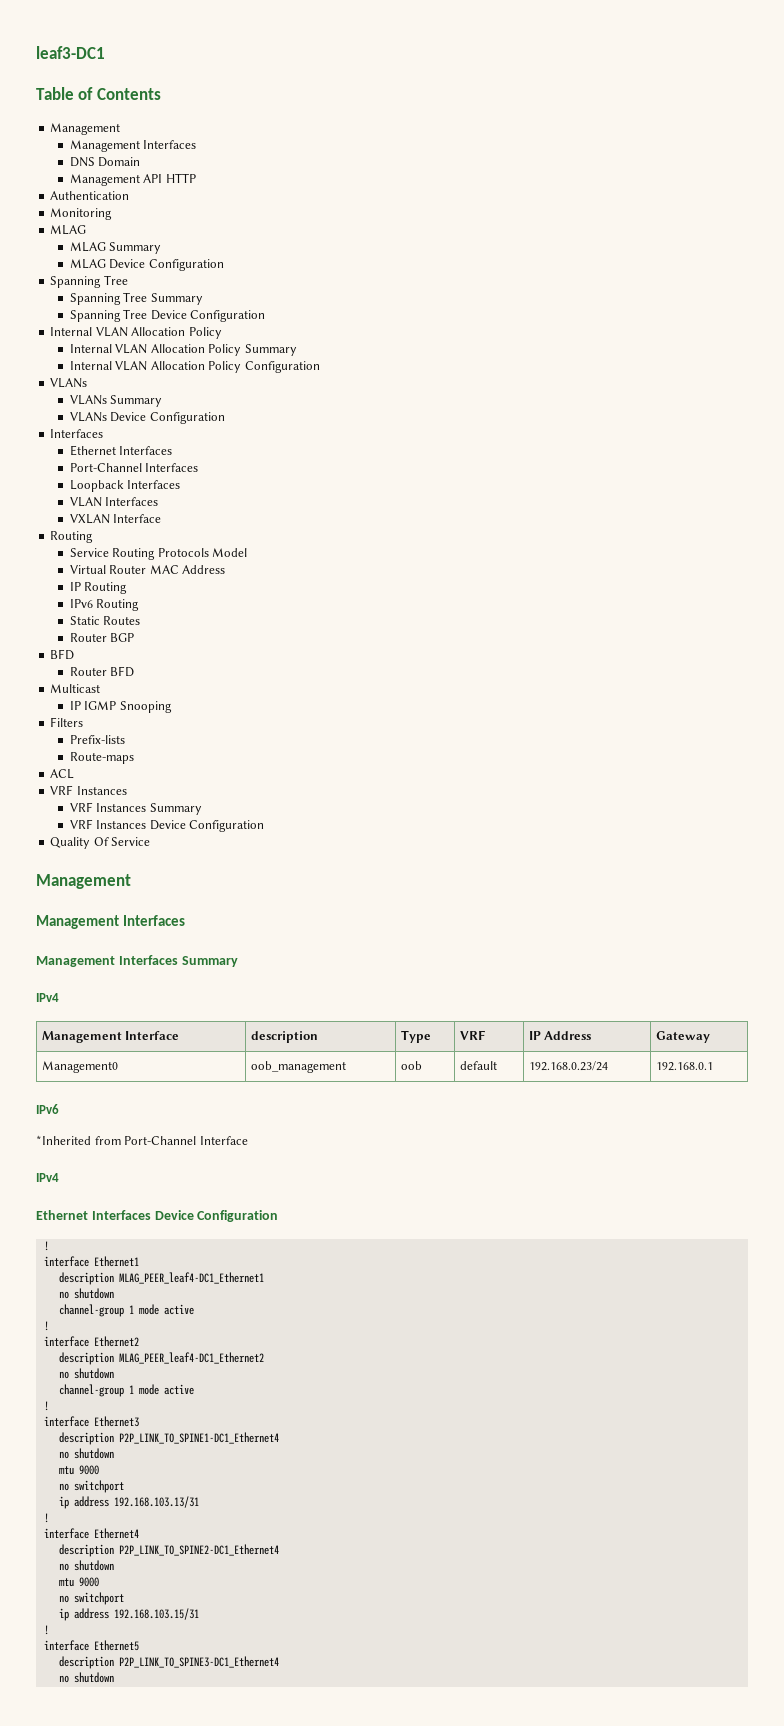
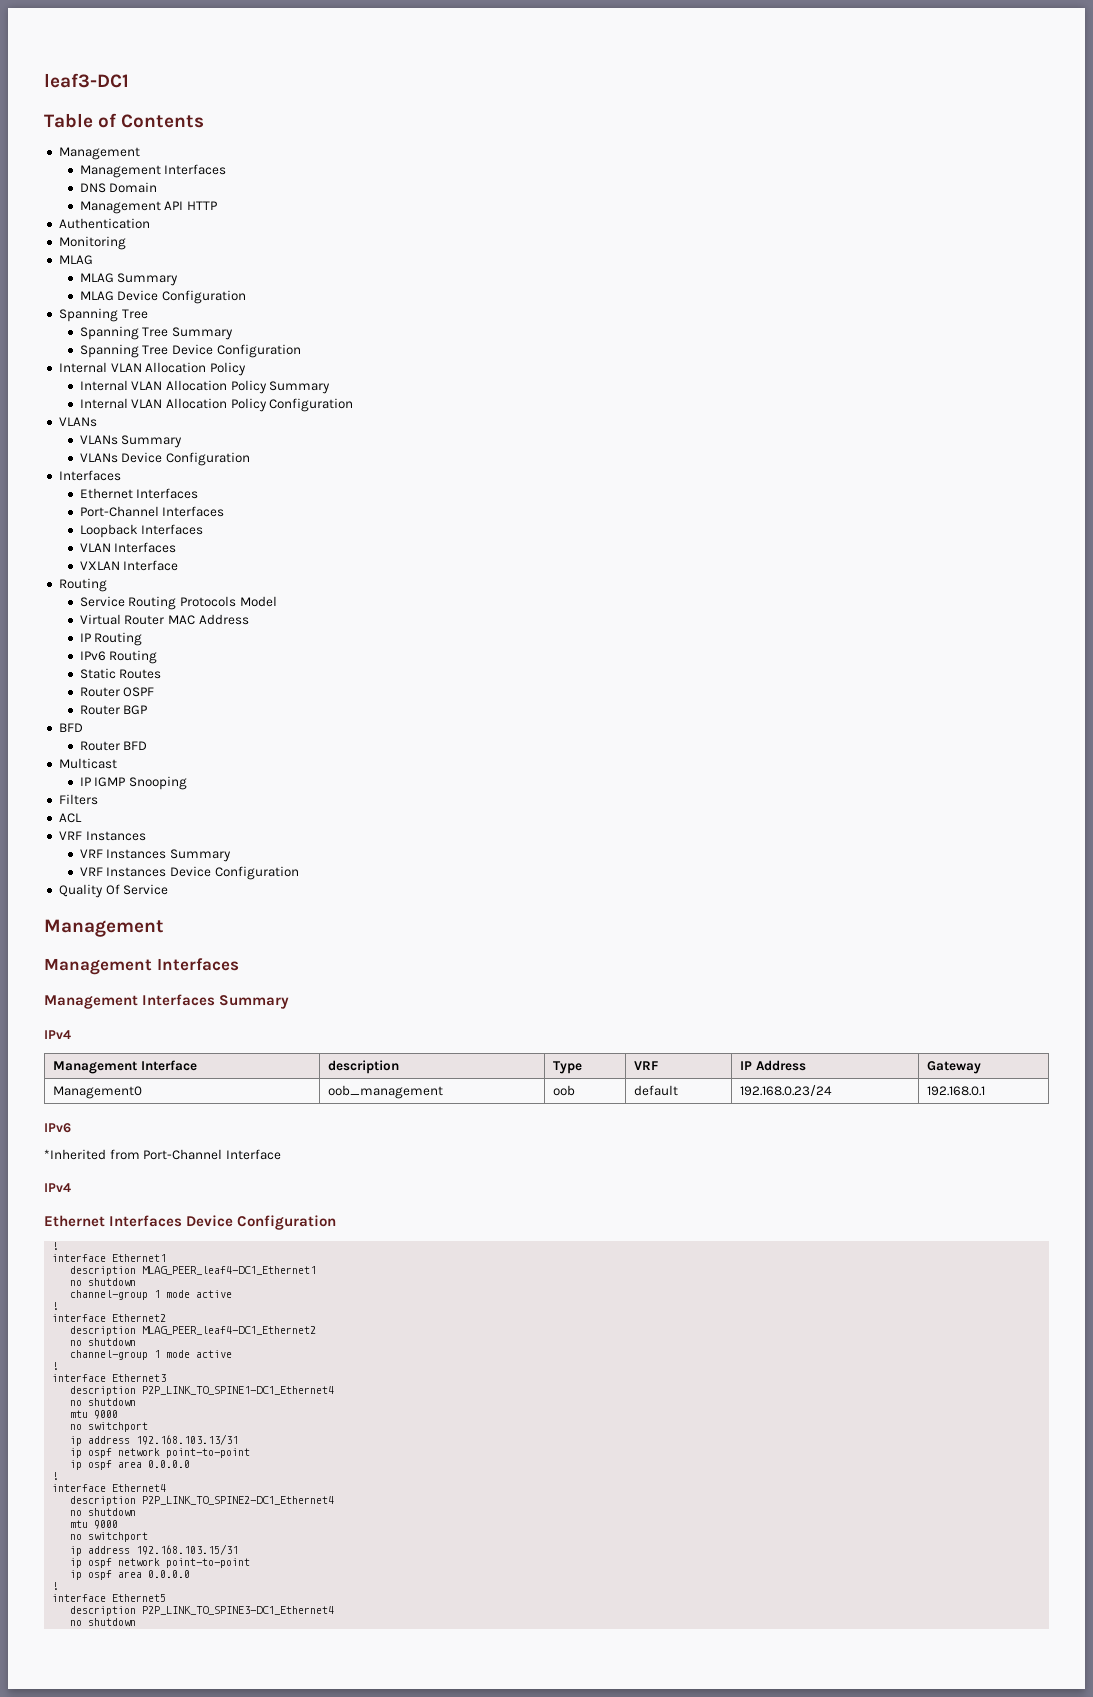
+ Router OSPF
- Prefix-lists
- Route-maps
  ip address 192.168.103.13/31
+ ip ospf network point-to-point
+ ip ospf area 0.0.0.0
  ip address 192.168.103.15/31
+ ip ospf network point-to-point
+ ip ospf area 0.0.0.0

